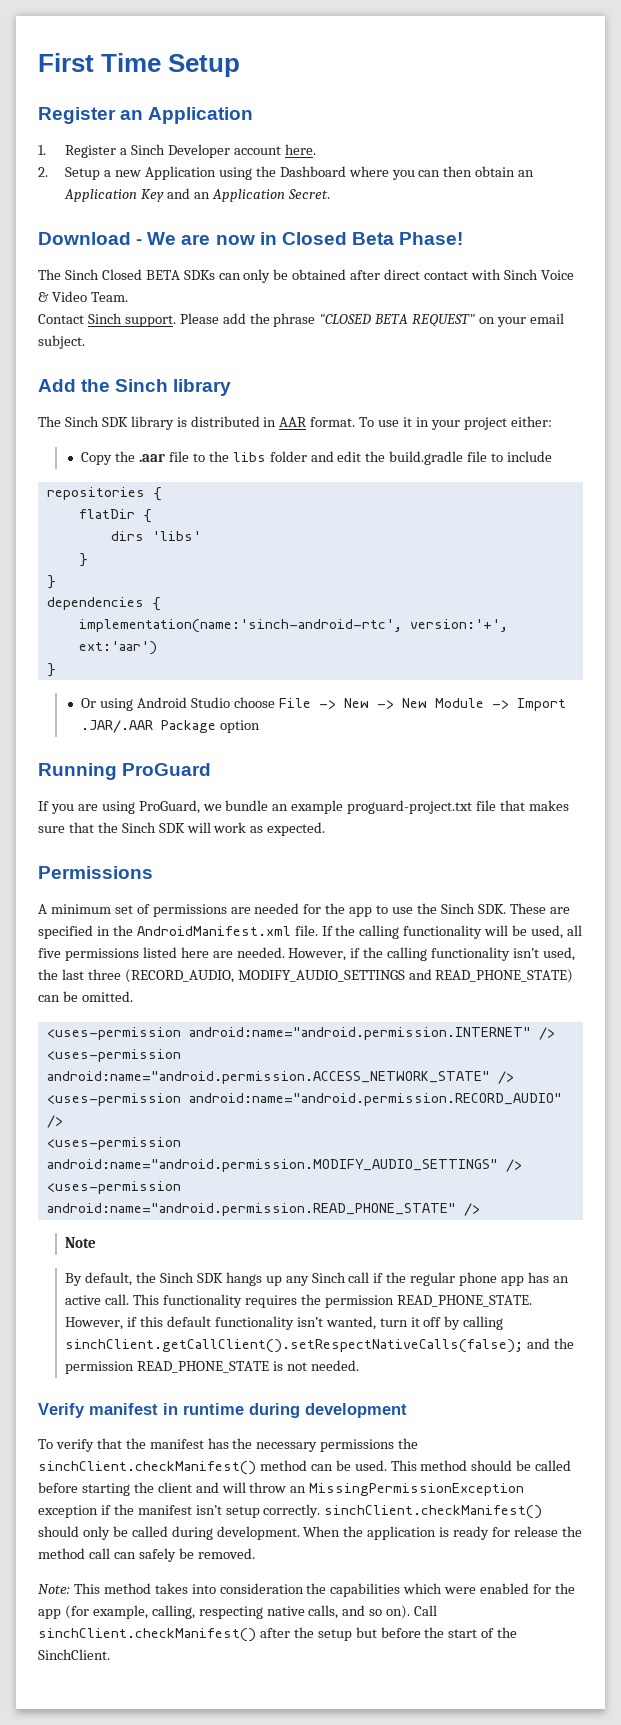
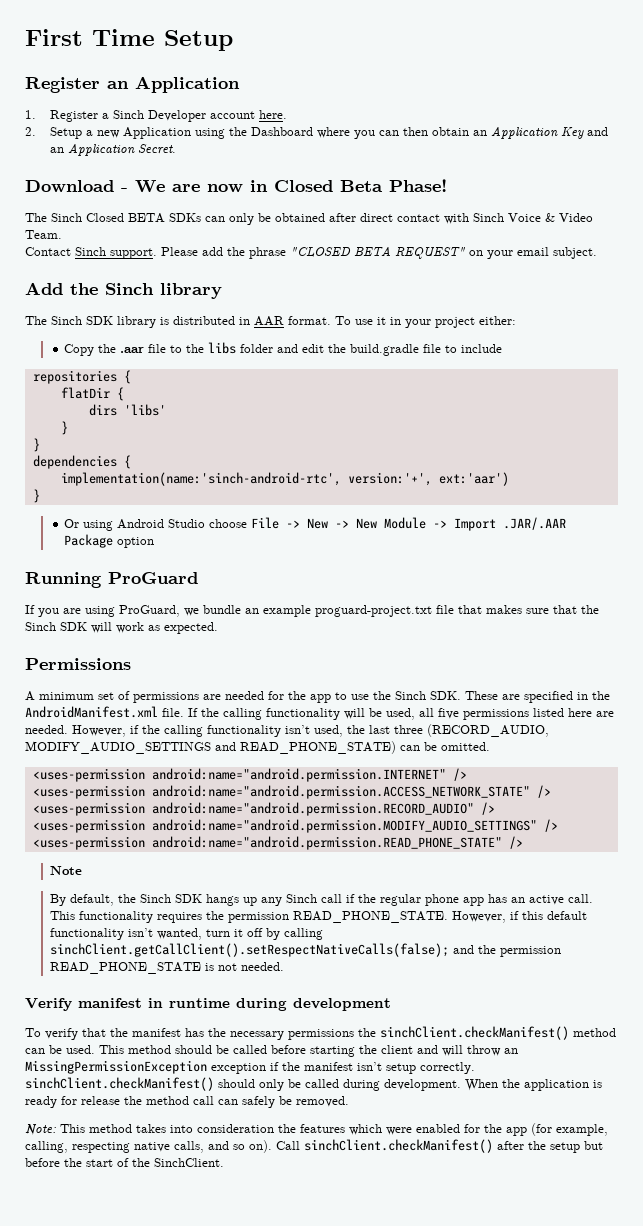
- Note: This method takes into consideration the capabilities which were enabled for the app (for example, calling, respecting native calls, and so on).
+ Note: This method takes into consideration the features which were enabled for the app (for example, calling, respecting native calls, and so on).

